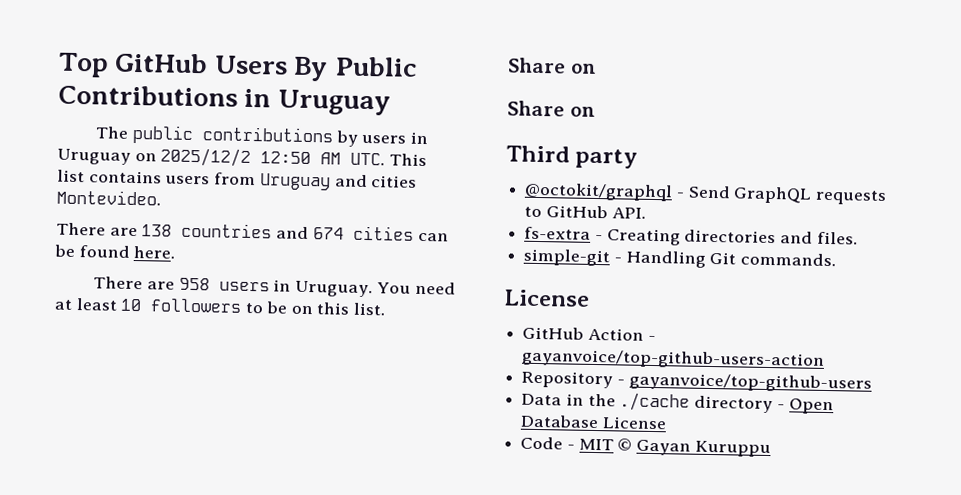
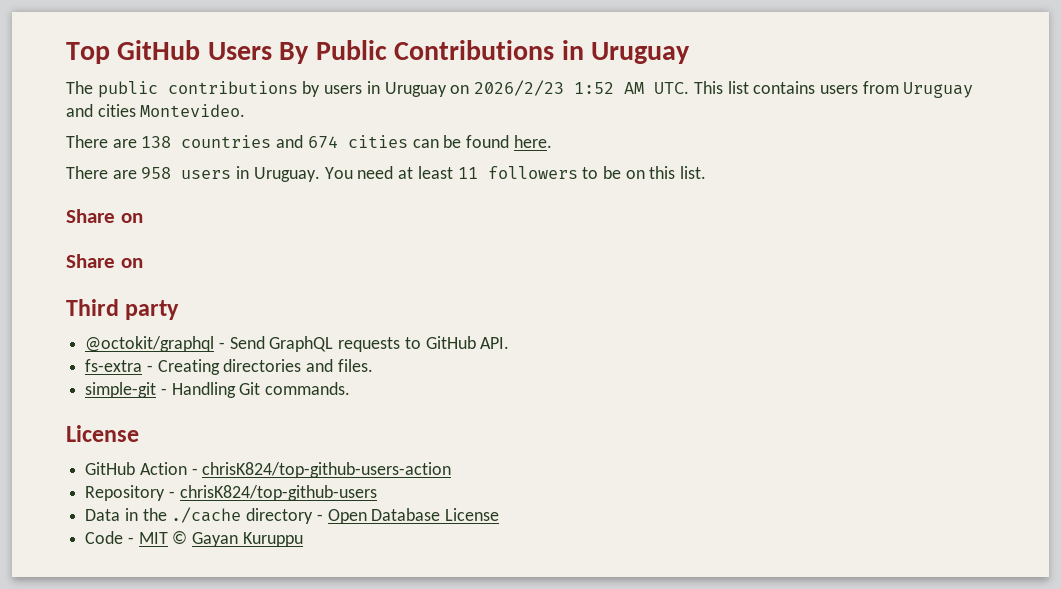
- The public contributions by users in Uruguay on 2025/12/2 12:50 AM UTC. This list contains users from Uruguay and cities Montevideo.
+ The public contributions by users in Uruguay on 2026/2/23 1:52 AM UTC. This list contains users from Uruguay and cities Montevideo.
- You need at least 10 followers to be on this list.
+ You need at least 11 followers to be on this list.
- GitHub Action - gayanvoice/top-github-users-action
+ GitHub Action - chrisK824/top-github-users-action
- Repository - gayanvoice/top-github-users
+ Repository - chrisK824/top-github-users

